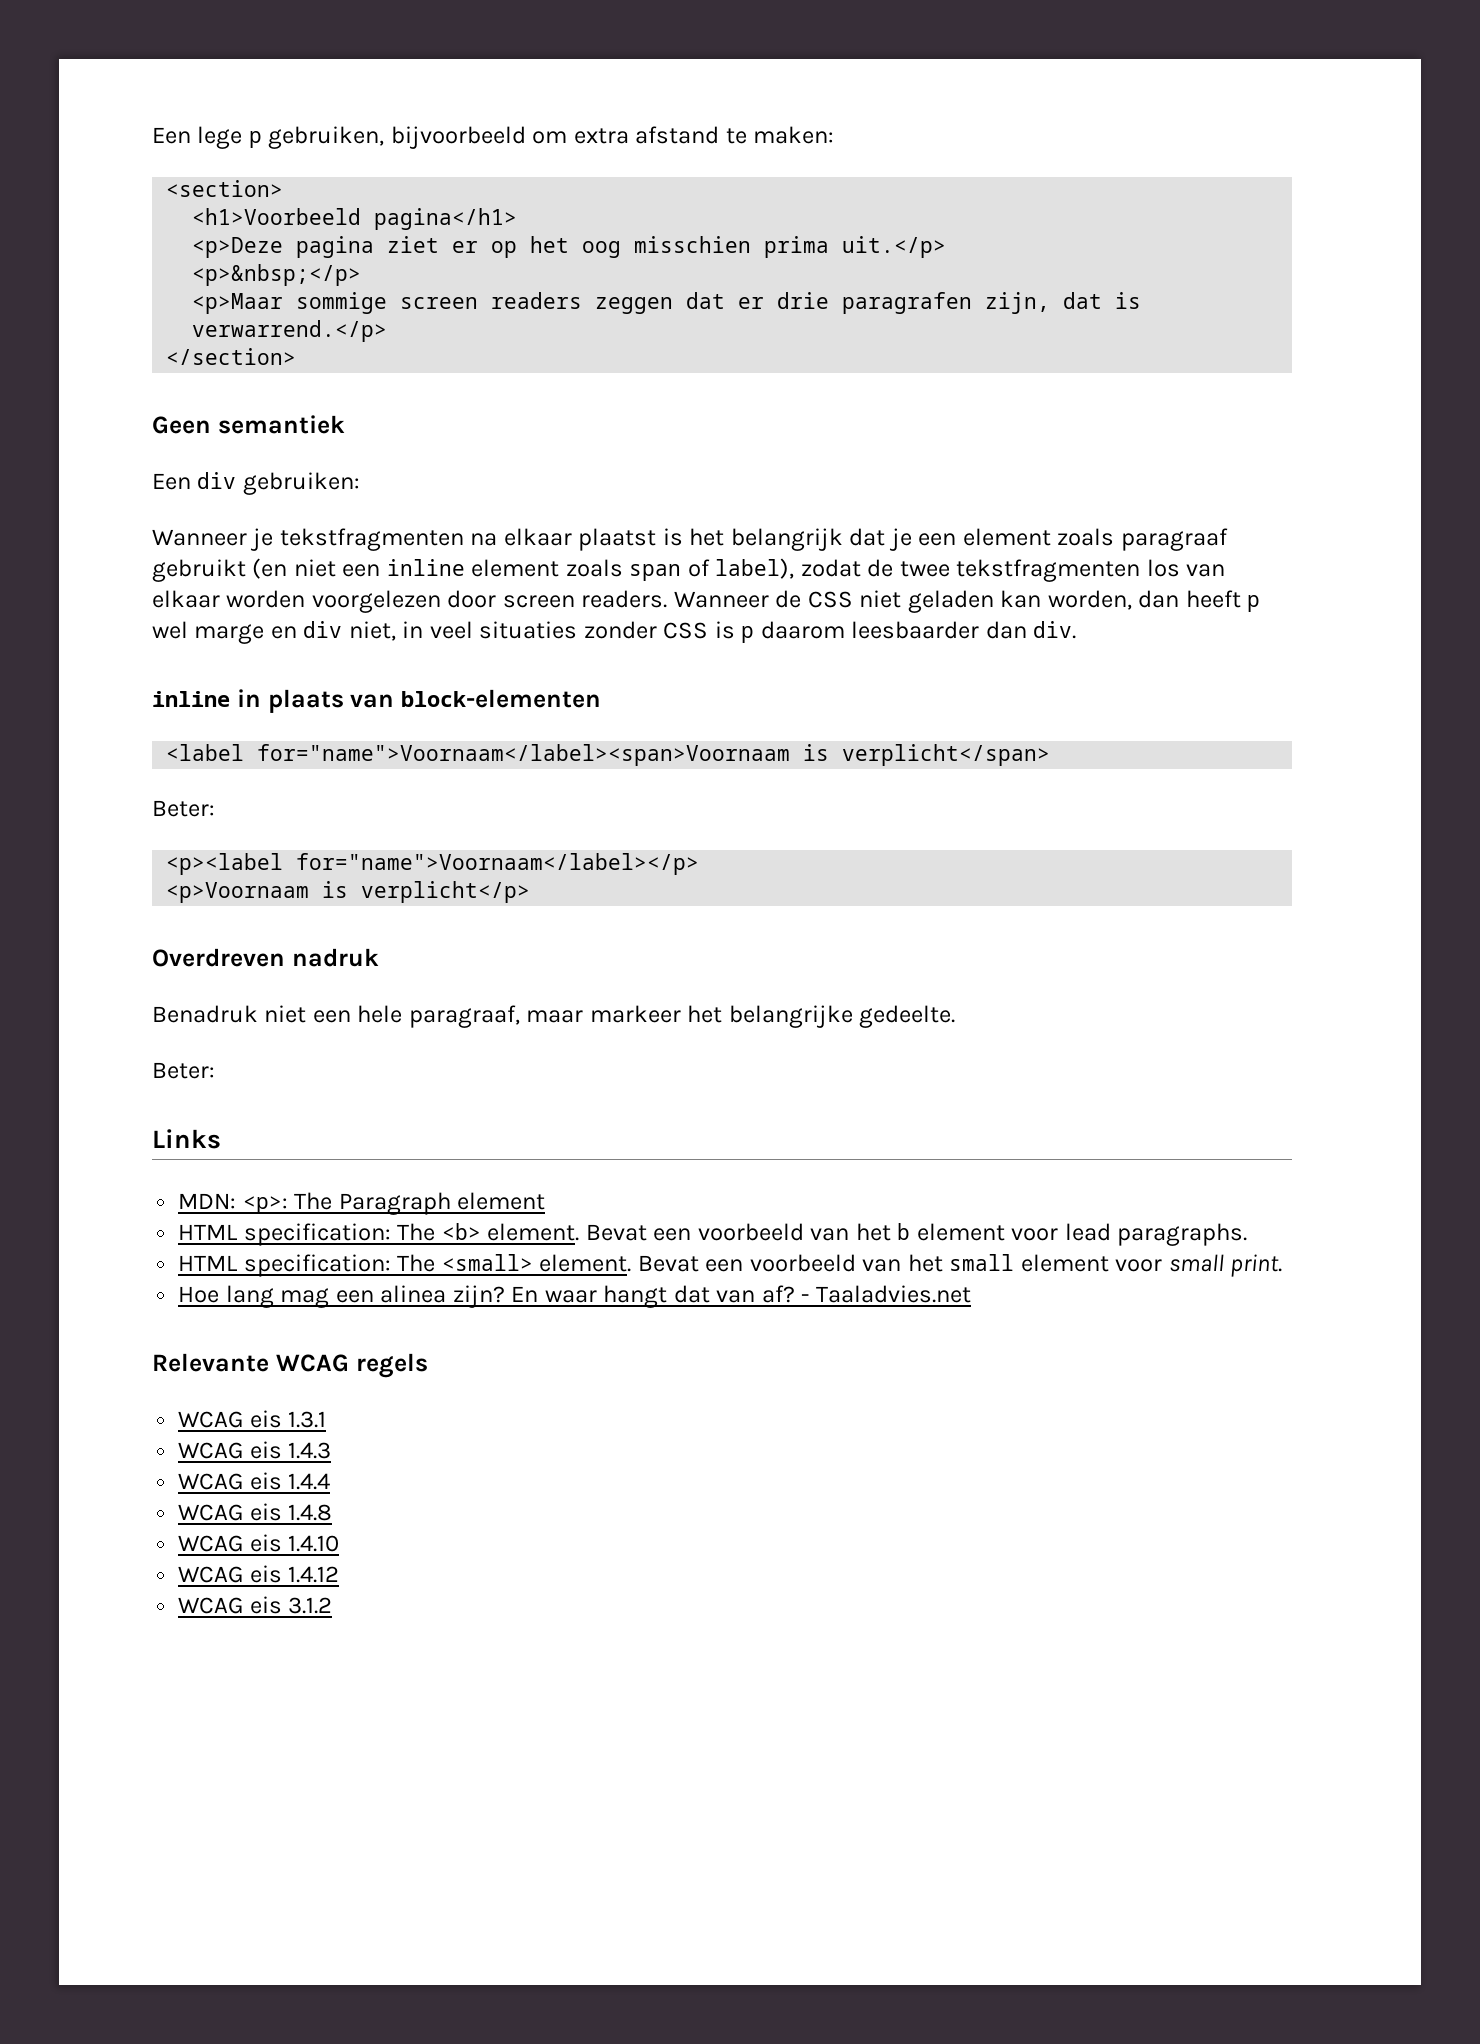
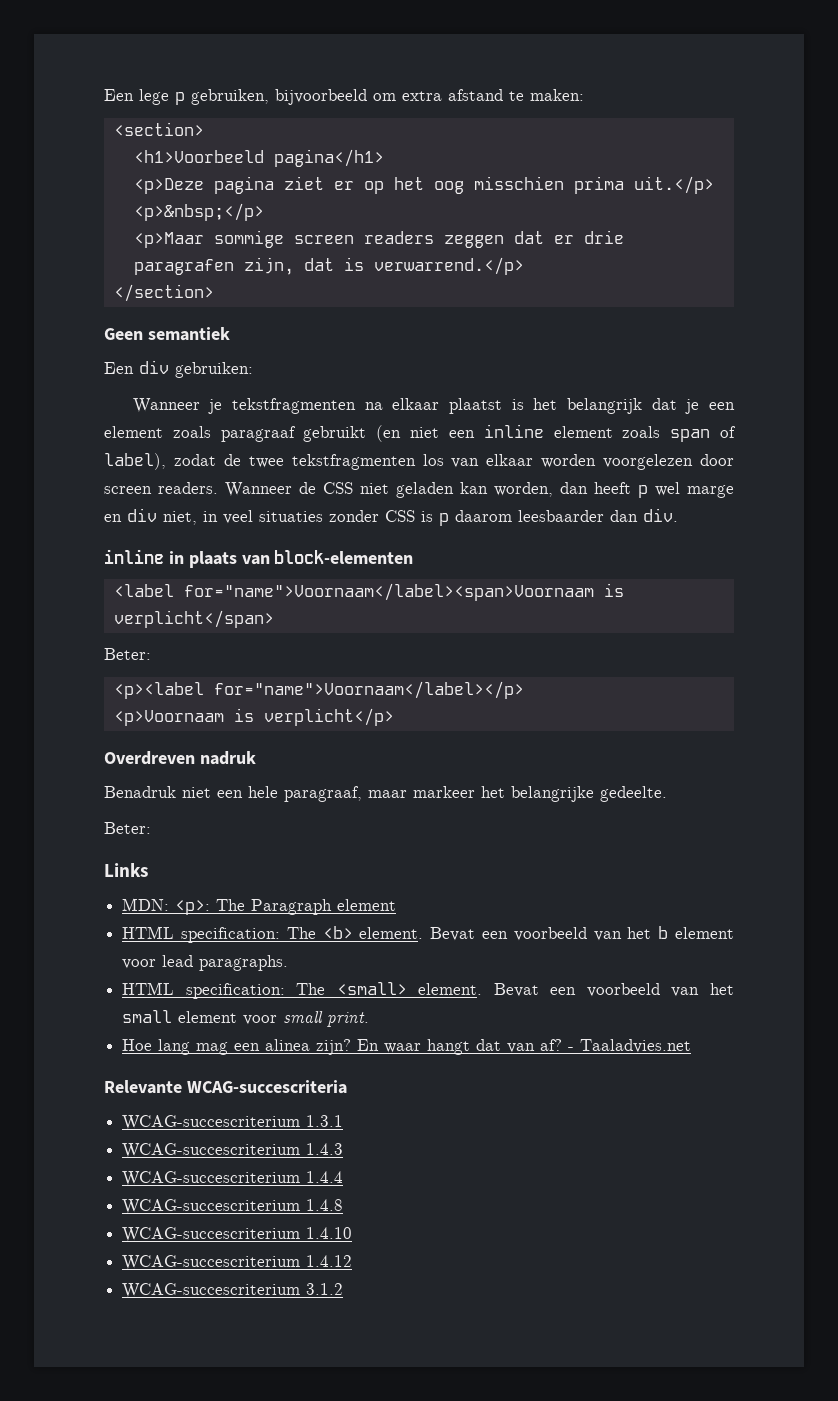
- Relevante WCAG regels
- WCAG eis 1.3.1
+ Relevante WCAG-succescriteria
+ WCAG-succescriterium 1.3.1
- WCAG eis 1.4.3
+ WCAG-succescriterium 1.4.3
- WCAG eis 1.4.4
+ WCAG-succescriterium 1.4.4
- WCAG eis 1.4.8
+ WCAG-succescriterium 1.4.8
- WCAG eis 1.4.10
+ WCAG-succescriterium 1.4.10
- WCAG eis 1.4.12
+ WCAG-succescriterium 1.4.12
- WCAG eis 3.1.2
+ WCAG-succescriterium 3.1.2

